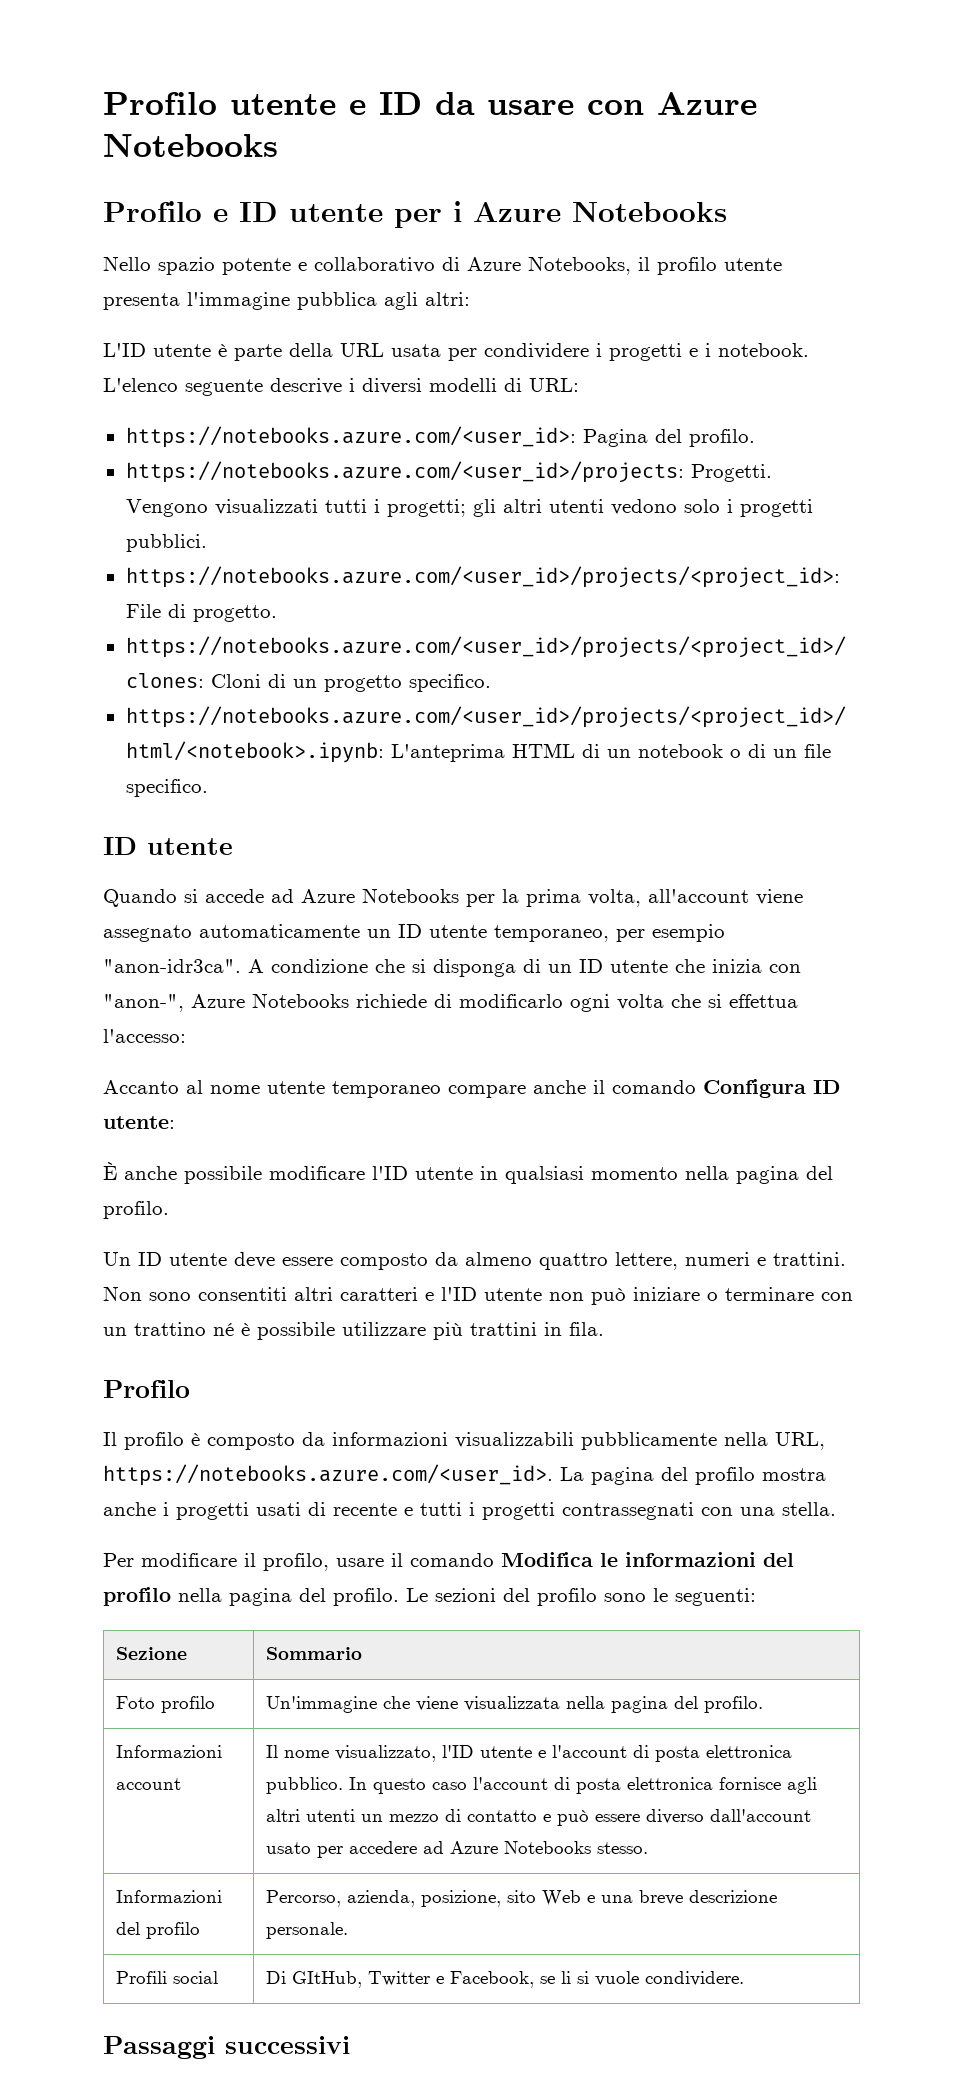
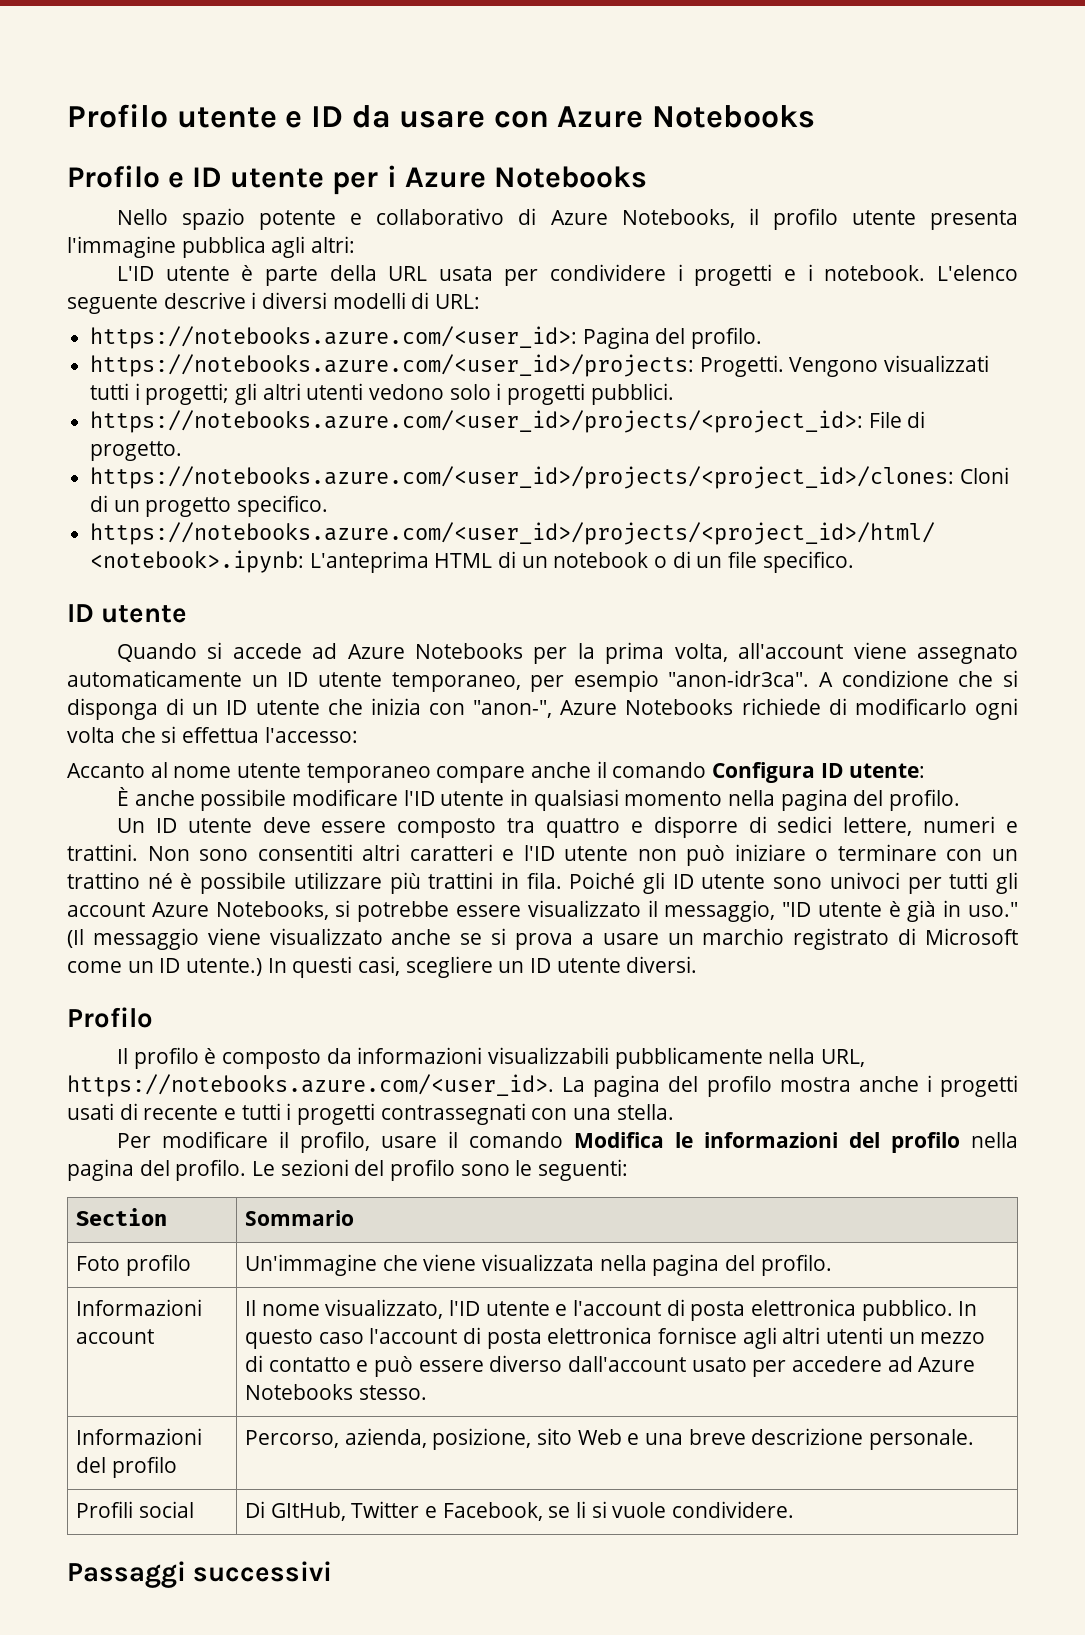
- Un ID utente deve essere composto da almeno quattro lettere, numeri e trattini.
+ Un ID utente deve essere composto tra quattro e disporre di sedici lettere, numeri e trattini.
+ Poiché gli ID utente sono univoci per tutti gli account Azure Notebooks, si potrebbe essere visualizzato il messaggio, "ID utente è già in uso." (Il messaggio viene visualizzato anche se si prova a usare un marchio registrato di Microsoft come un ID utente.) In questi casi, scegliere un ID utente diversi.
- Sezione | Sommario
+ Section | Sommario

